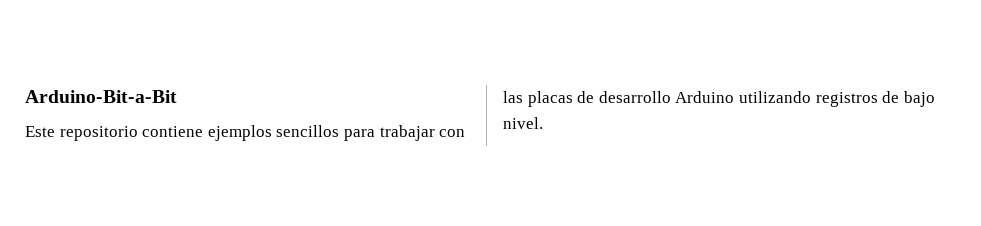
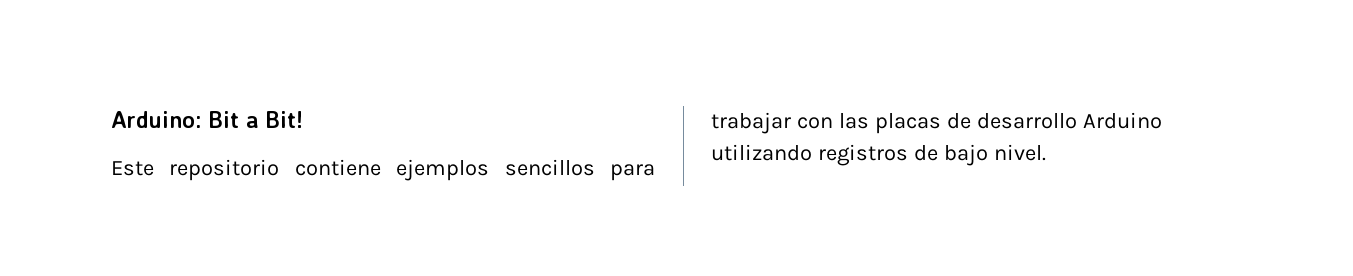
- Arduino-Bit-a-Bit
+ Arduino: Bit a Bit!

